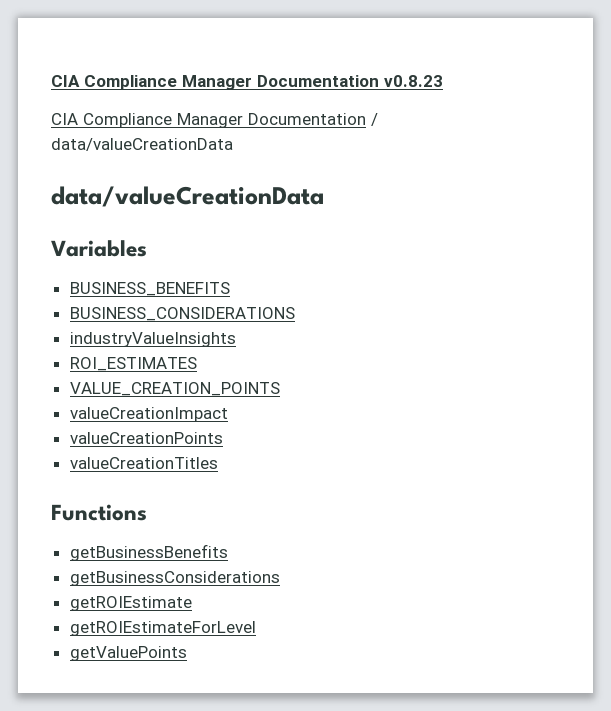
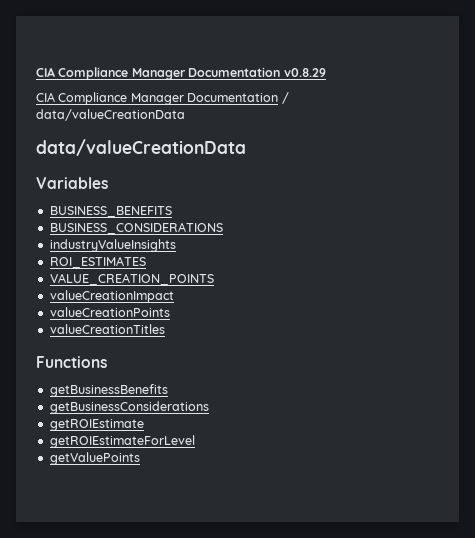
- CIA Compliance Manager Documentation v0.8.23
+ CIA Compliance Manager Documentation v0.8.29

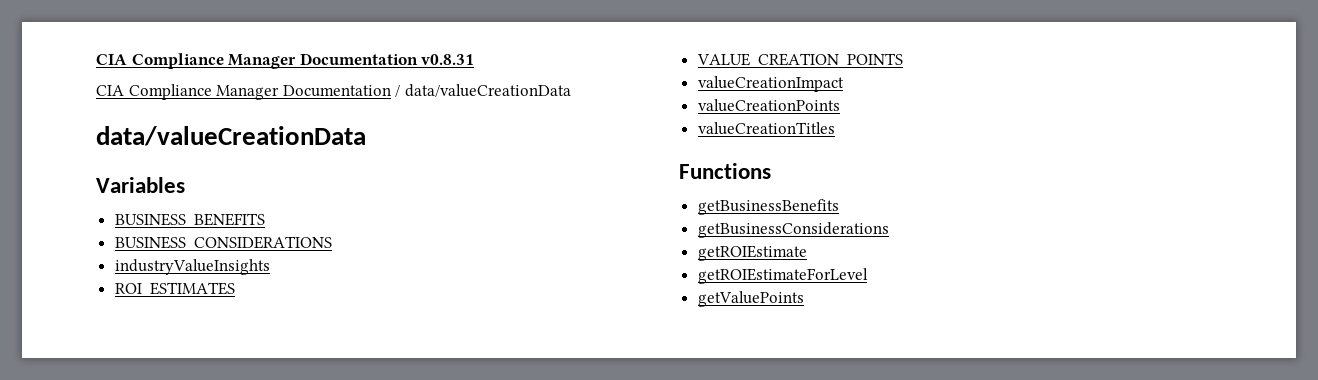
- CIA Compliance Manager Documentation v0.8.29
+ CIA Compliance Manager Documentation v0.8.31

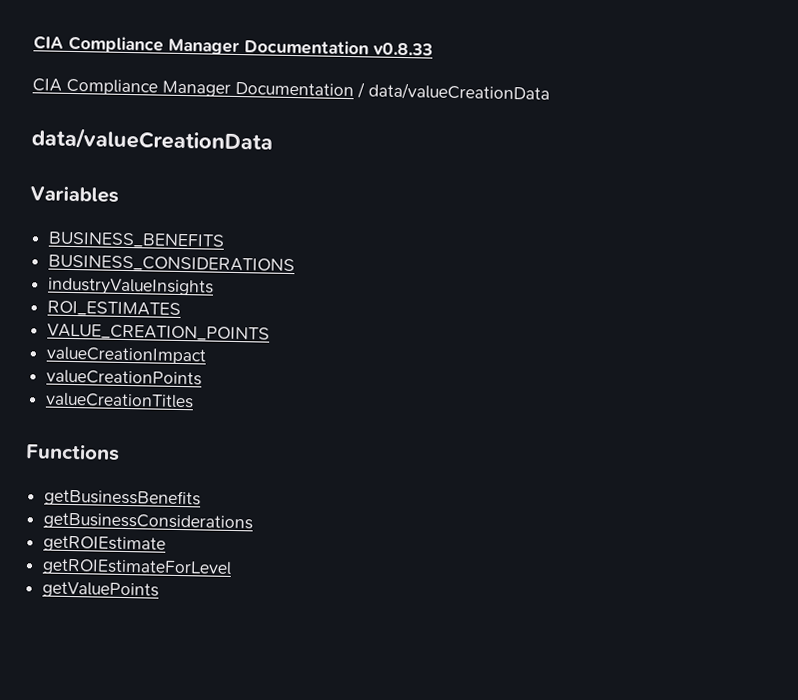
- CIA Compliance Manager Documentation v0.8.31
+ CIA Compliance Manager Documentation v0.8.33

